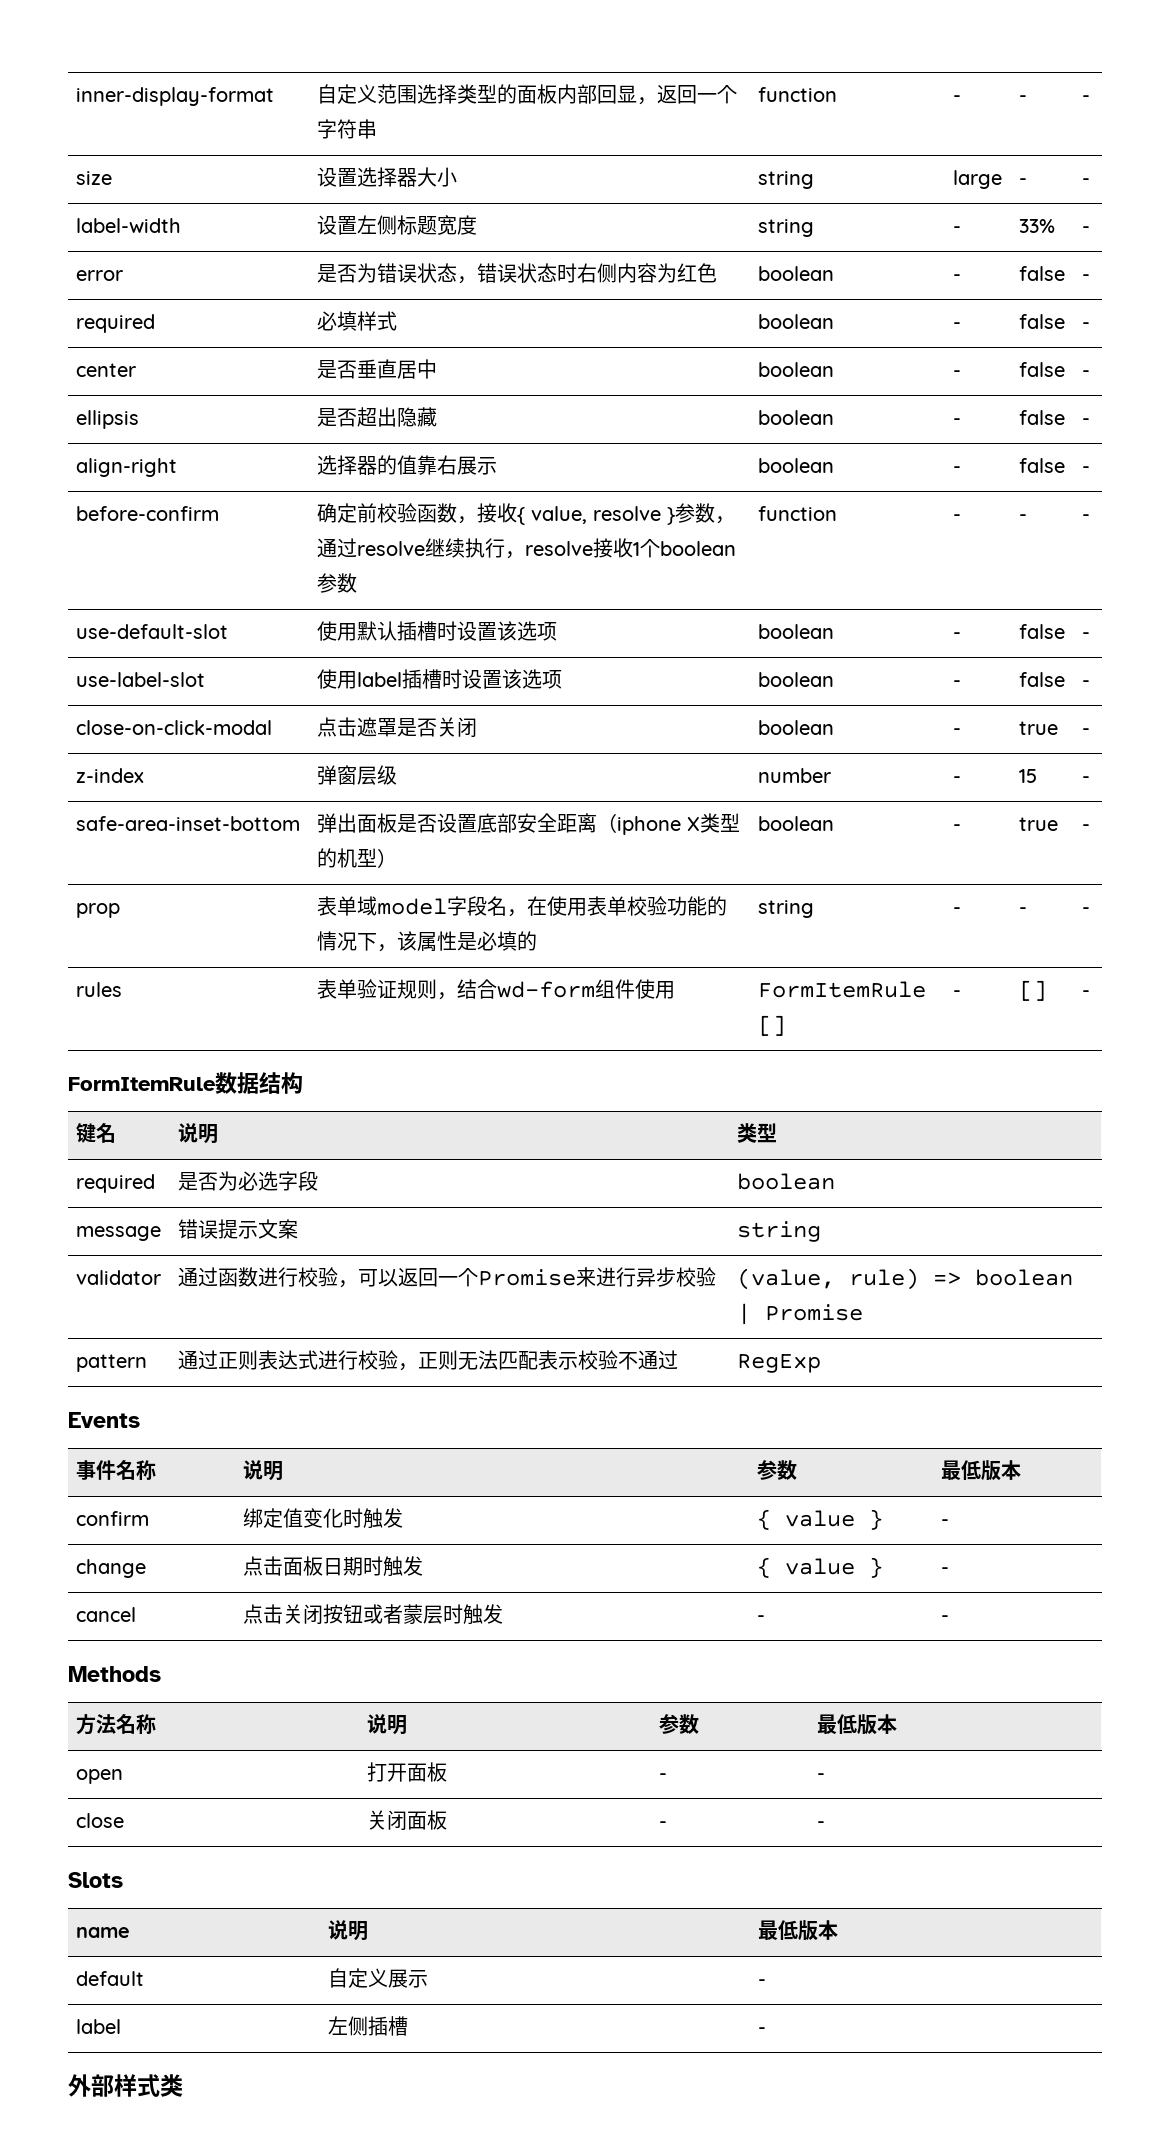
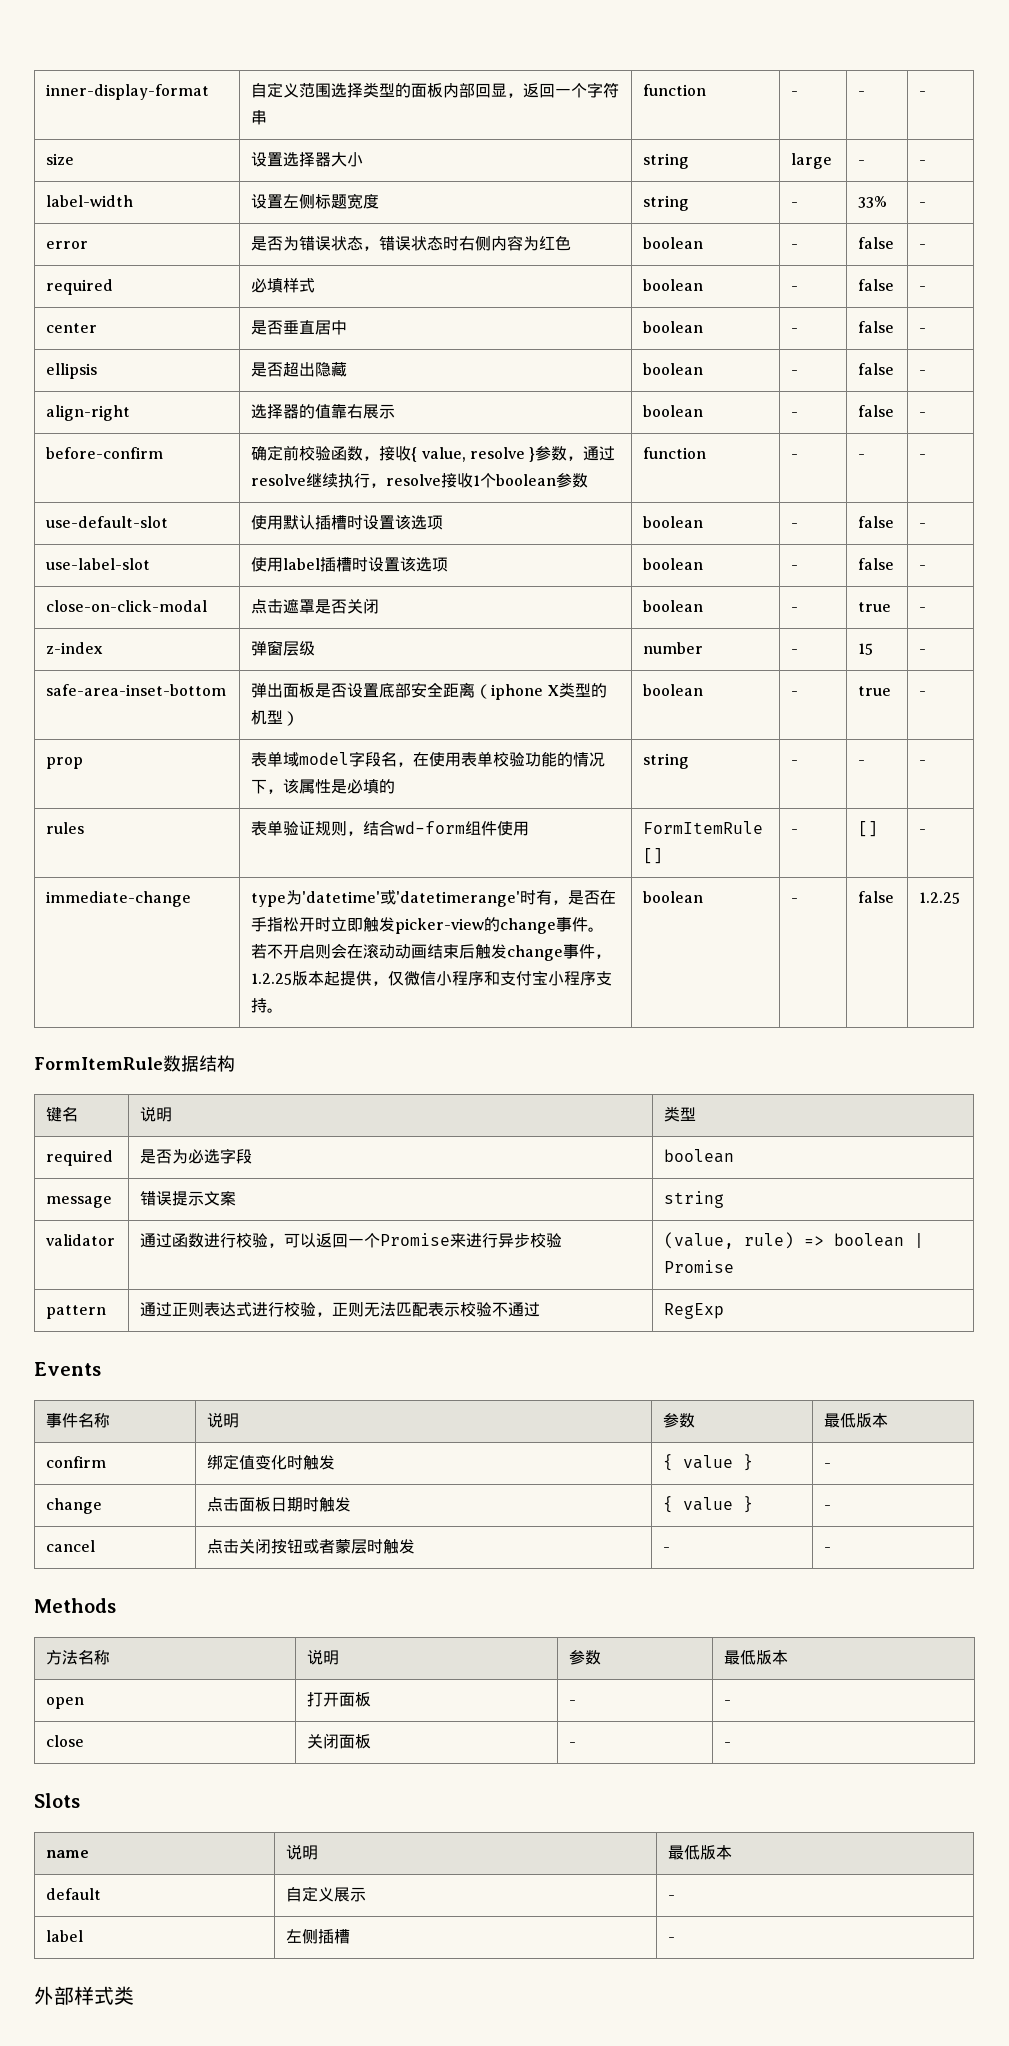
+ immediate-change | type为'datetime'或'datetimerange'时有，是否在手指松开时立即触发picker-view的change事件。若不开启则会在滚动动画结束后触发change事件，1.2.25版本起提供，仅微信小程序和支付宝小程序支持。 | boolean | - | false | 1.2.25

